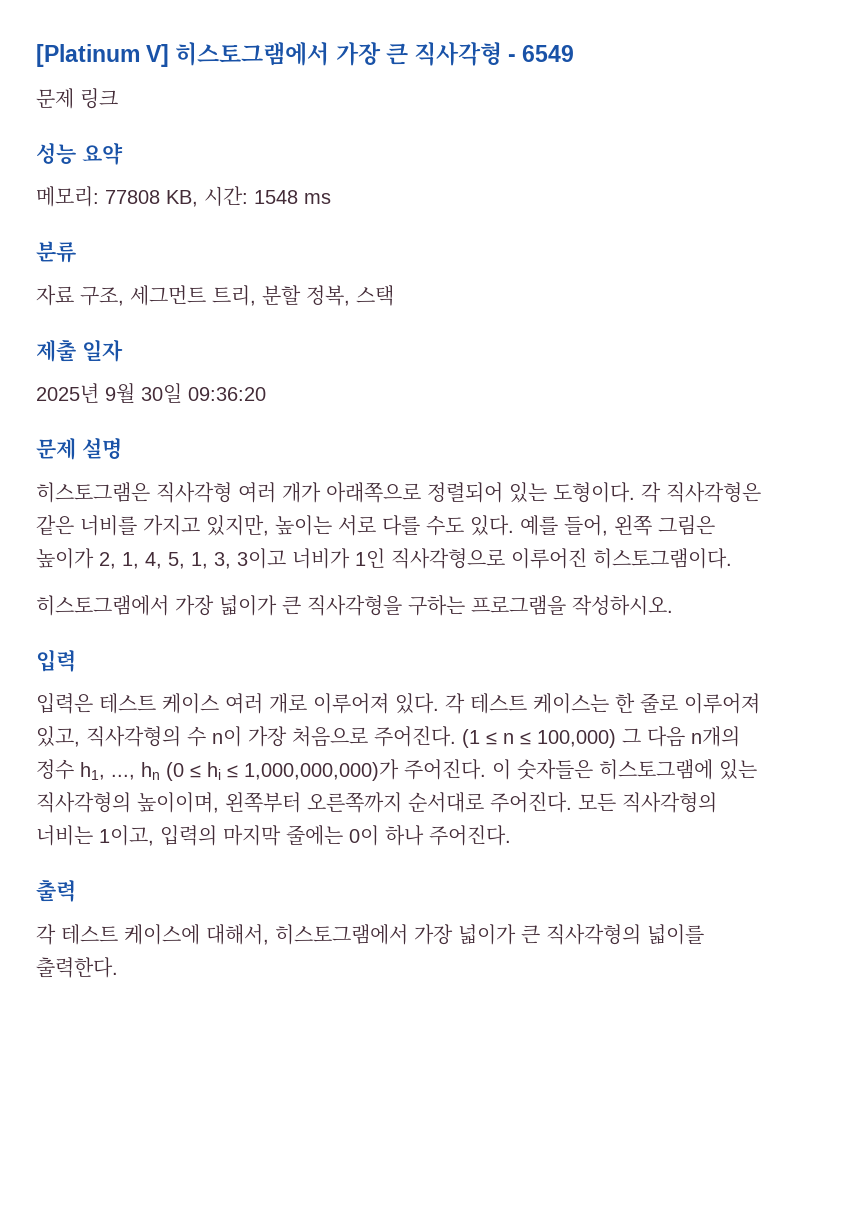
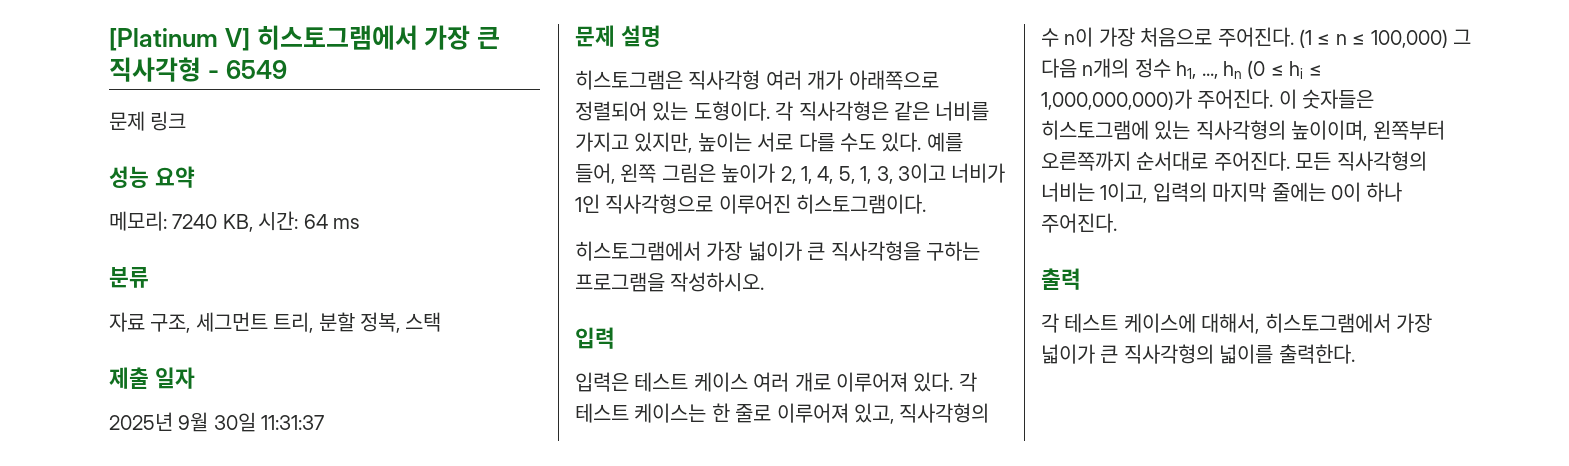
- 메모리: 77808 KB, 시간: 1548 ms
+ 메모리: 7240 KB, 시간: 64 ms
- 2025년 9월 30일 09:36:20
+ 2025년 9월 30일 11:31:37

